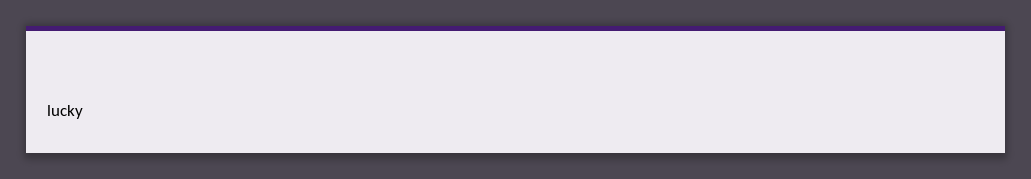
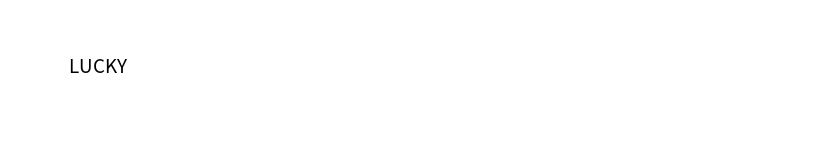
- lucky
+ LUCKY

